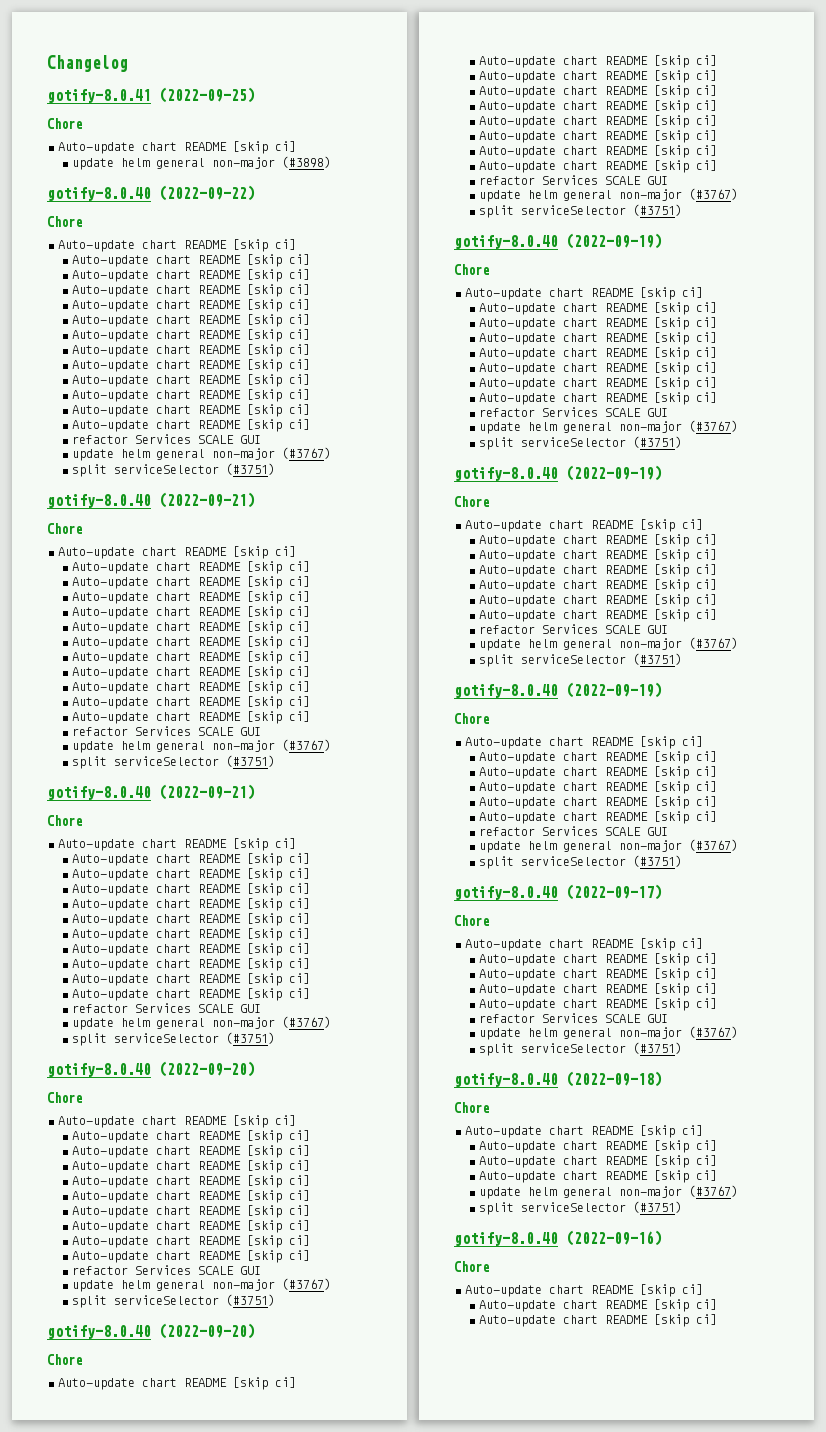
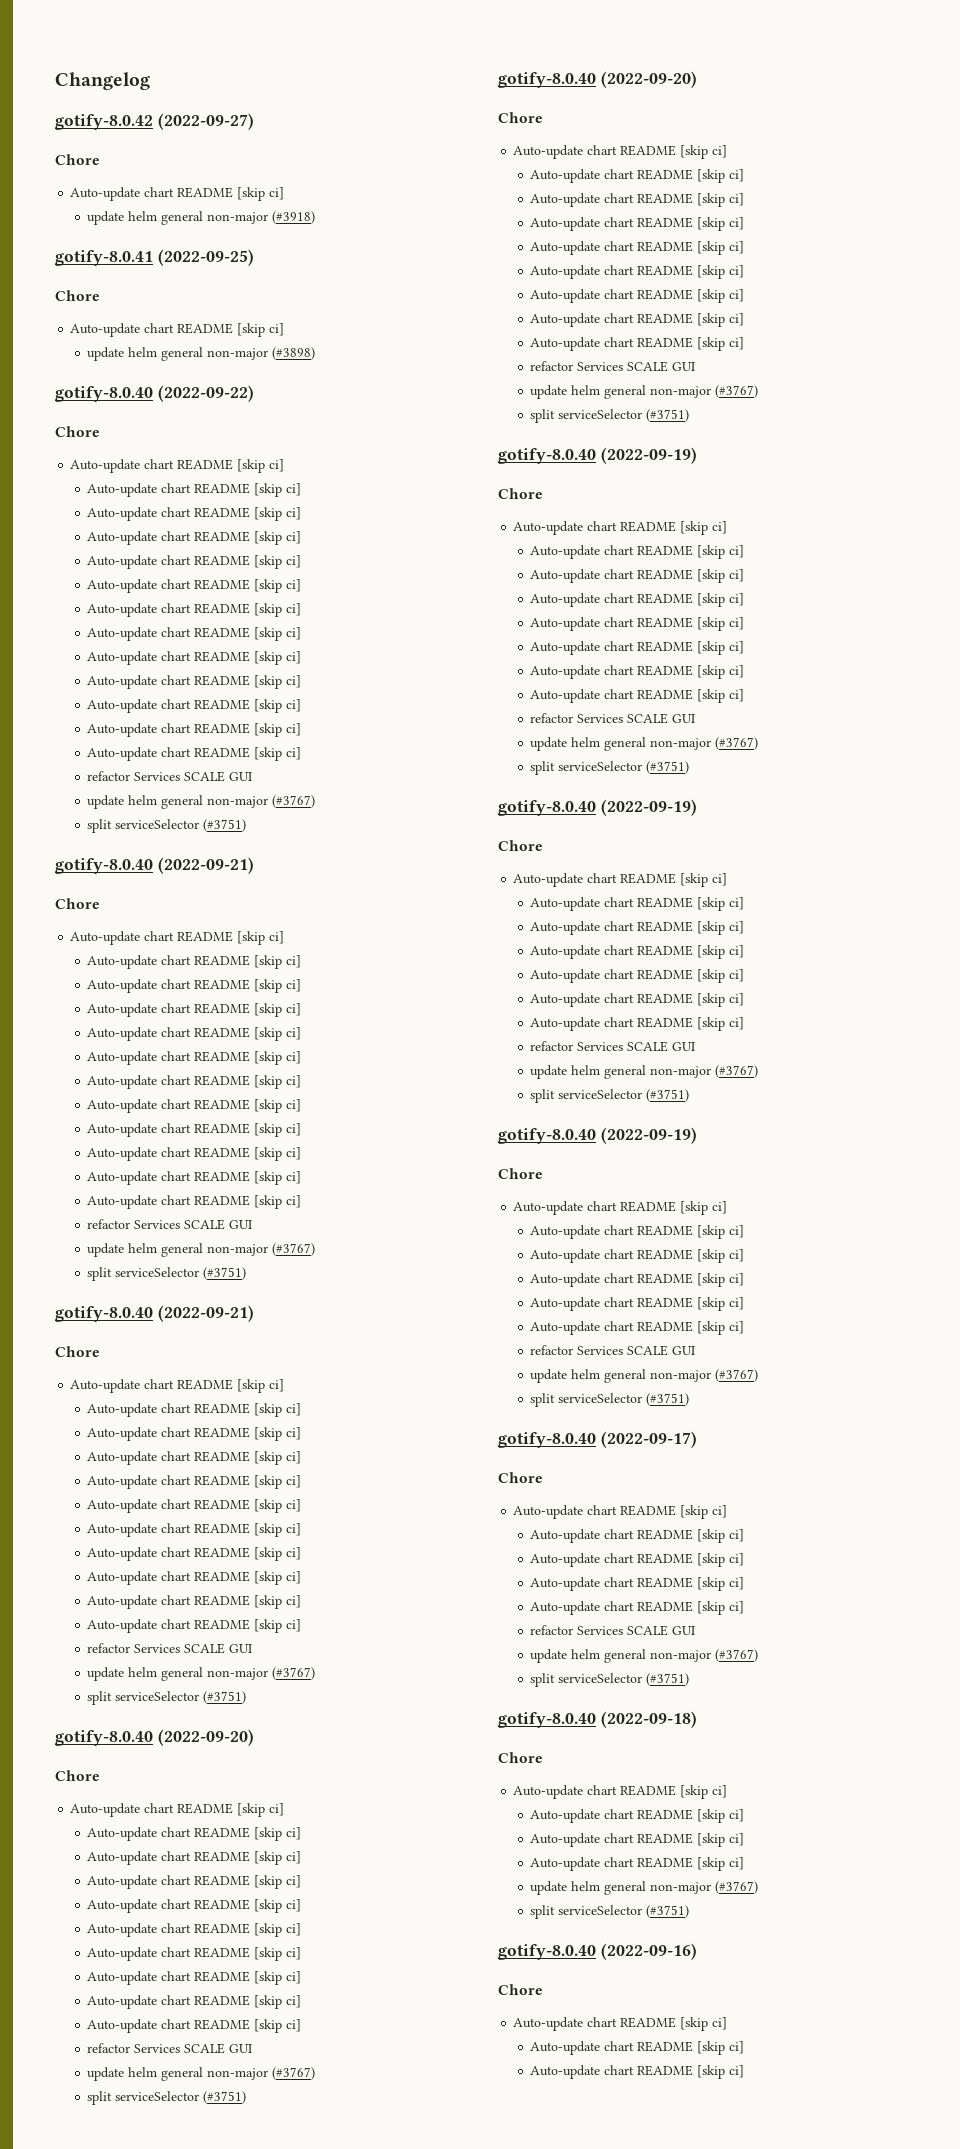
+ gotify-8.0.42 (2022-09-27)
+ Chore
+ Auto-update chart README [skip ci]
+ update helm general non-major (#3918)

